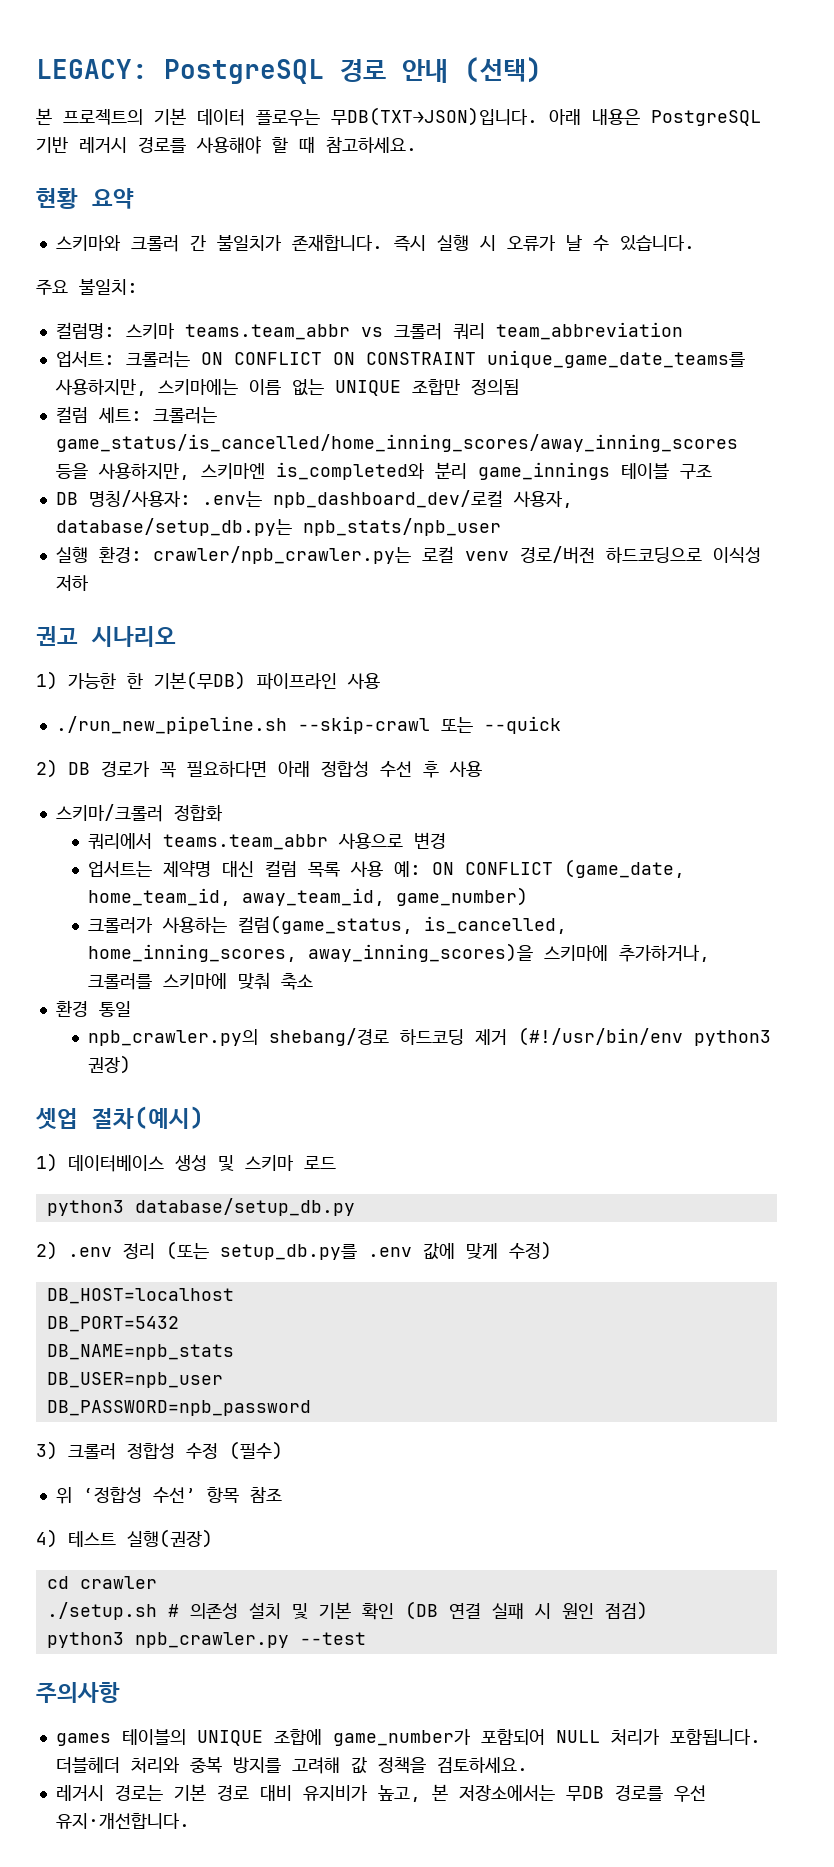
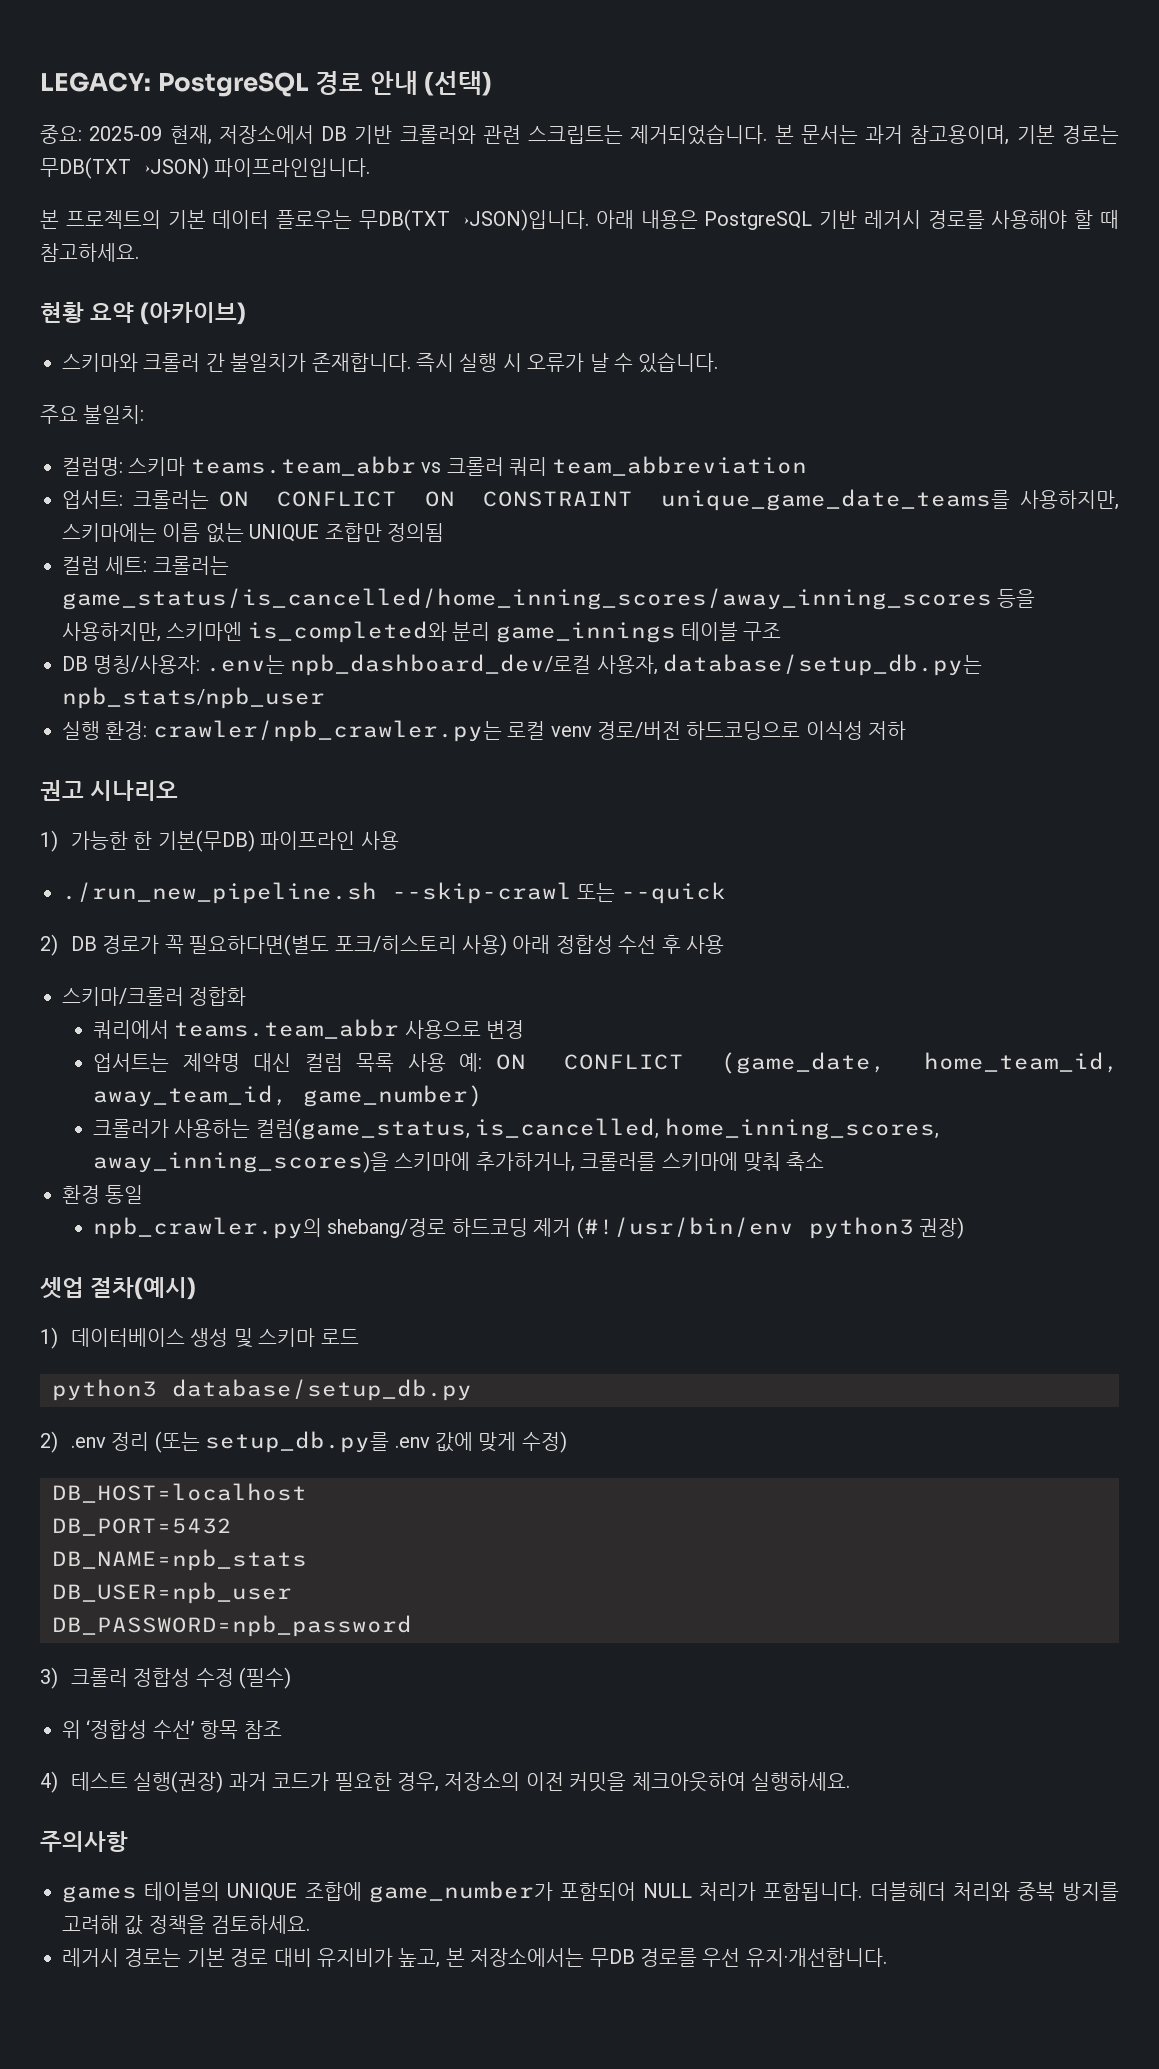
+ 중요: 2025-09 현재, 저장소에서 DB 기반 크롤러와 관련 스크립트는 제거되었습니다. 본 문서는 과거 참고용이며, 기본 경로는 무DB(TXT→JSON) 파이프라인입니다.
- 현황 요약
+ 현황 요약 (아카이브)
- 2) DB 경로가 꼭 필요하다면 아래 정합성 수선 후 사용
+ 2) DB 경로가 꼭 필요하다면(별도 포크/히스토리 사용) 아래 정합성 수선 후 사용
- 4) 테스트 실행(권장)
- cd crawler
- ./setup.sh # 의존성 설치 및 기본 확인 (DB 연결 실패 시 원인 점검)
- python3 npb_crawler.py --test
+ 4) 테스트 실행(권장) 과거 코드가 필요한 경우, 저장소의 이전 커밋을 체크아웃하여 실행하세요.

